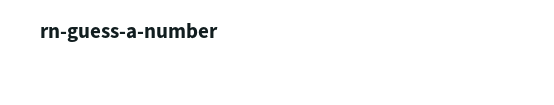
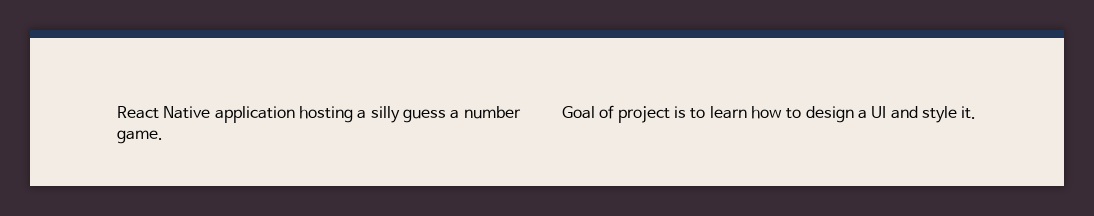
- rn-guess-a-number
+ React Native application hosting a silly guess a number game.
+ Goal of project is to learn how to design a UI and style it.

